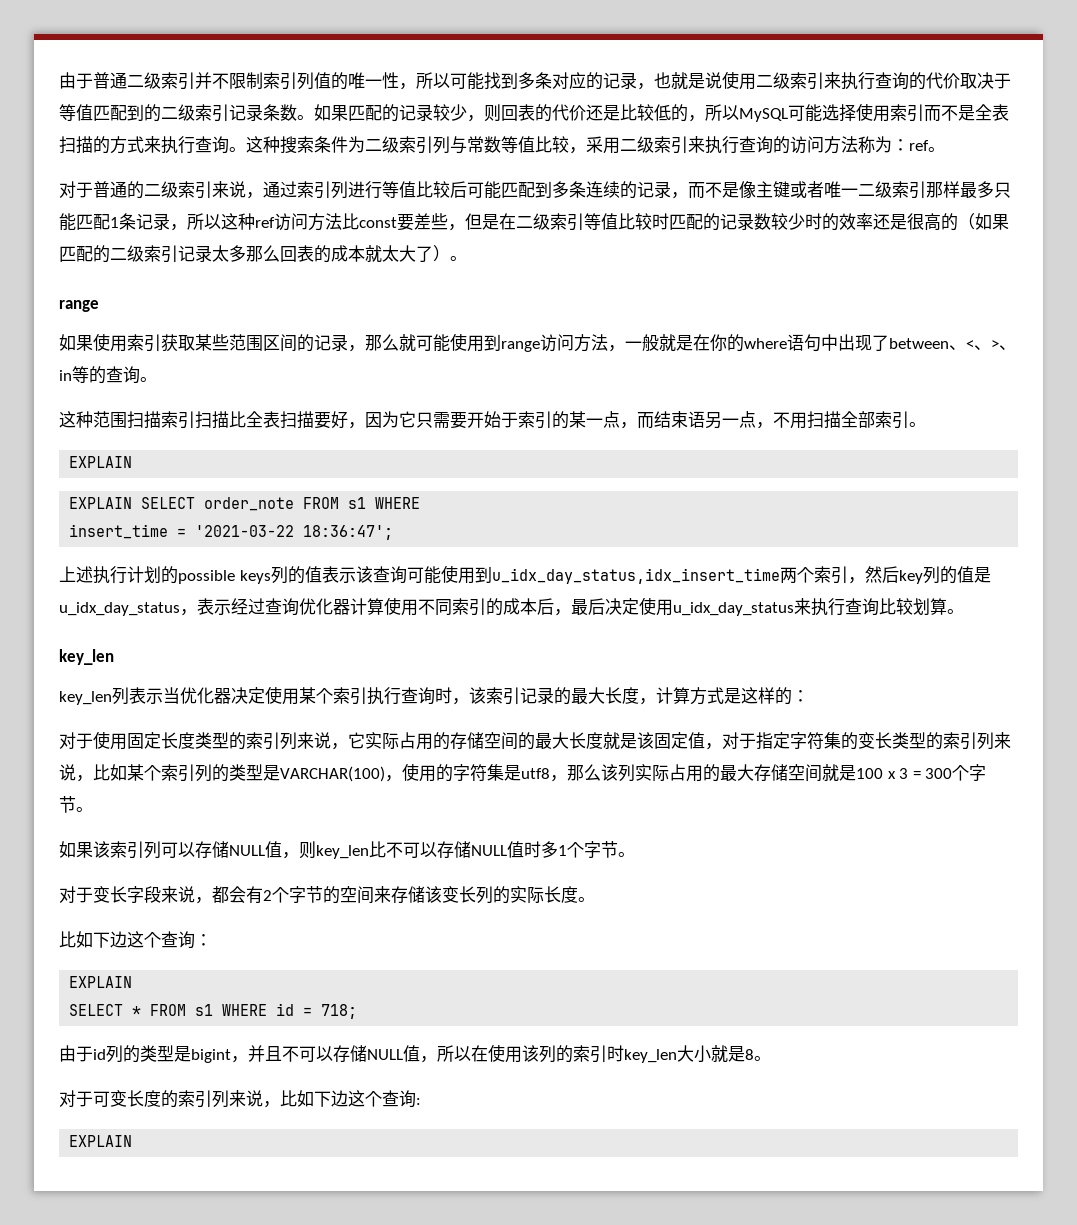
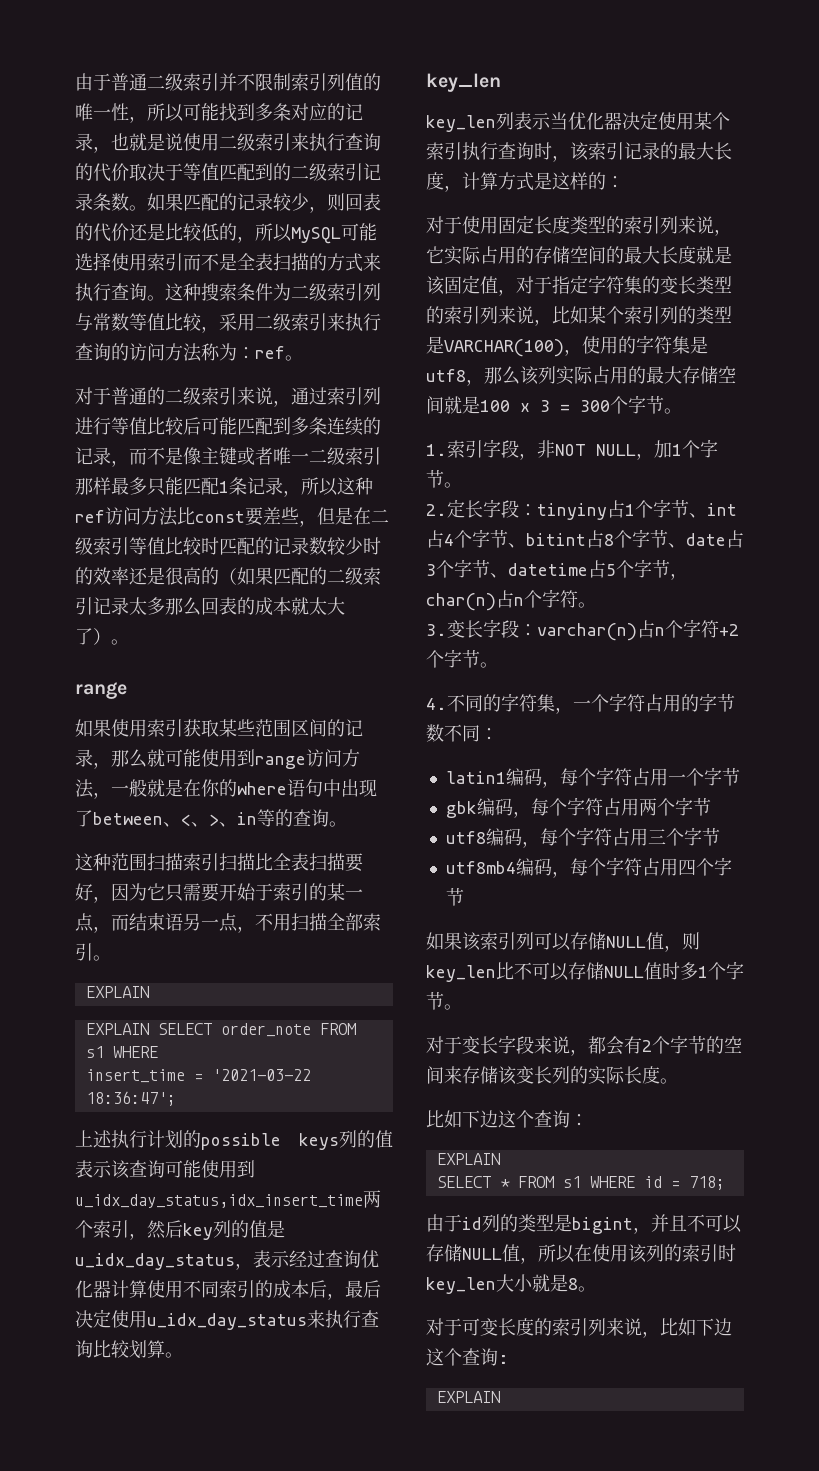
+ 1.索引字段，非NOT NULL，加1个字节。
+ 2.定长字段：tinyiny占1个字节、int占4个字节、bitint占8个字节、date占3个字节、datetime占5个字节，char(n)占n个字符。
+ 3.变长字段：varchar(n)占n个字符+2个字节。
+ 4.不同的字符集，一个字符占用的字节数不同：
+ latin1编码，每个字符占用一个字节
+ gbk编码，每个字符占用两个字节
+ utf8编码，每个字符占用三个字节
+ utf8mb4编码，每个字符占用四个字节

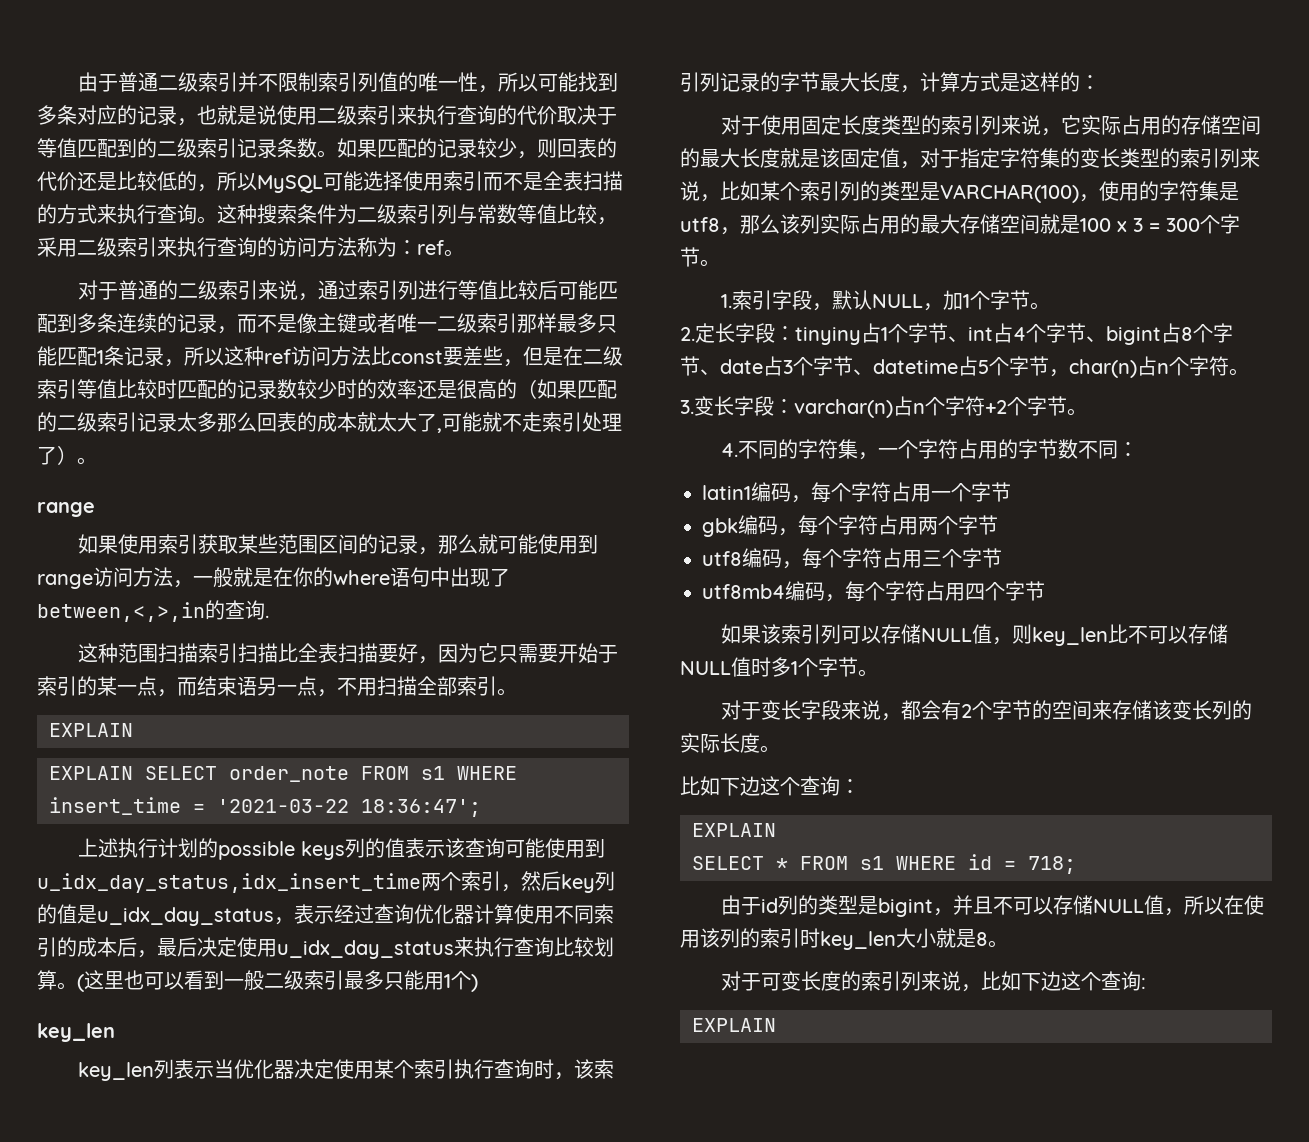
- 对于普通的二级索引来说，通过索引列进行等值比较后可能匹配到多条连续的记录，而不是像主键或者唯一二级索引那样最多只能匹配1条记录，所以这种ref访问方法比const要差些，但是在二级索引等值比较时匹配的记录数较少时的效率还是很高的（如果匹配的二级索引记录太多那么回表的成本就太大了）。
+ 对于普通的二级索引来说，通过索引列进行等值比较后可能匹配到多条连续的记录，而不是像主键或者唯一二级索引那样最多只能匹配1条记录，所以这种ref访问方法比const要差些，但是在二级索引等值比较时匹配的记录数较少时的效率还是很高的（如果匹配的二级索引记录太多那么回表的成本就太大了,可能就不走索引处理了）。
- 如果使用索引获取某些范围区间的记录，那么就可能使用到range访问方法，一般就是在你的where语句中出现了between、<、>、in等的查询。
+ 如果使用索引获取某些范围区间的记录，那么就可能使用到range访问方法，一般就是在你的where语句中出现了between,<,>,in的查询.
+ (这里也可以看到一般二级索引最多只能用1个)
- key_len列表示当优化器决定使用某个索引执行查询时，该索引记录的最大长度，计算方式是这样的：
+ key_len列表示当优化器决定使用某个索引执行查询时，该索引列记录的字节最大长度，计算方式是这样的：
- 1.索引字段，非NOT NULL，加1个字节。
+ 1.索引字段，默认NULL，加1个字节。
- 2.定长字段：tinyiny占1个字节、int占4个字节、bitint占8个字节、date占3个字节、datetime占5个字节，char(n)占n个字符。
+ 2.定长字段：tinyiny占1个字节、int占4个字节、bigint占8个字节、date占3个字节、datetime占5个字节，char(n)占n个字符。

